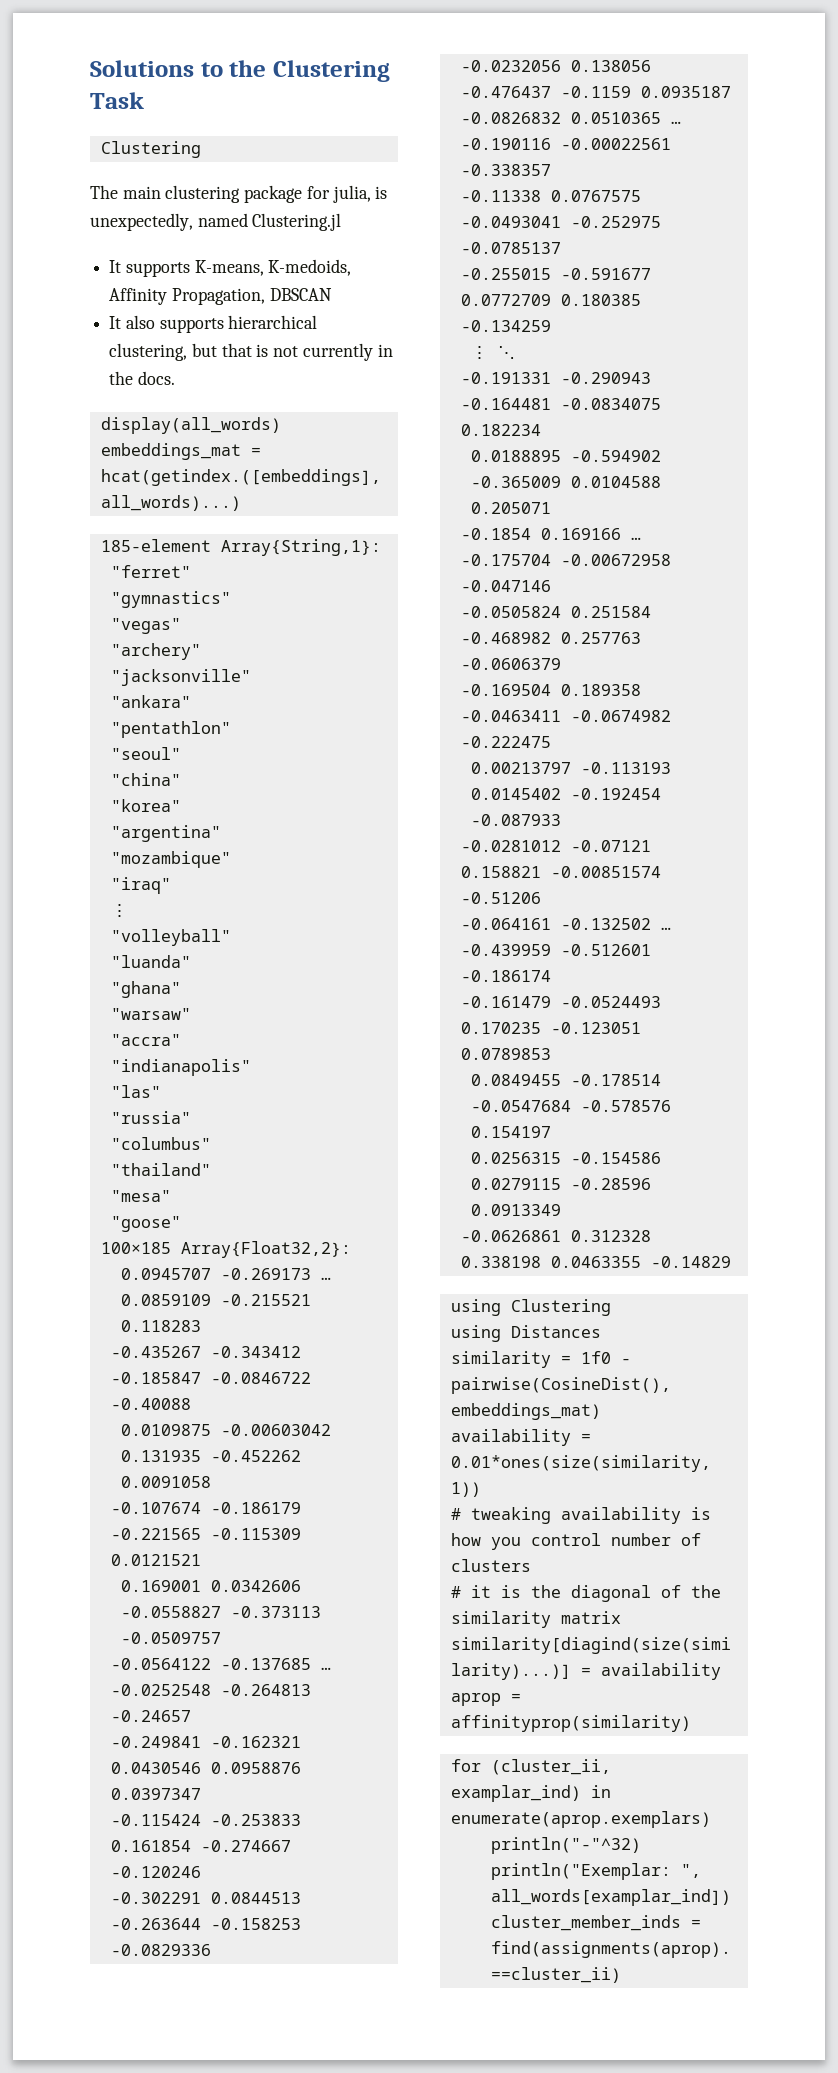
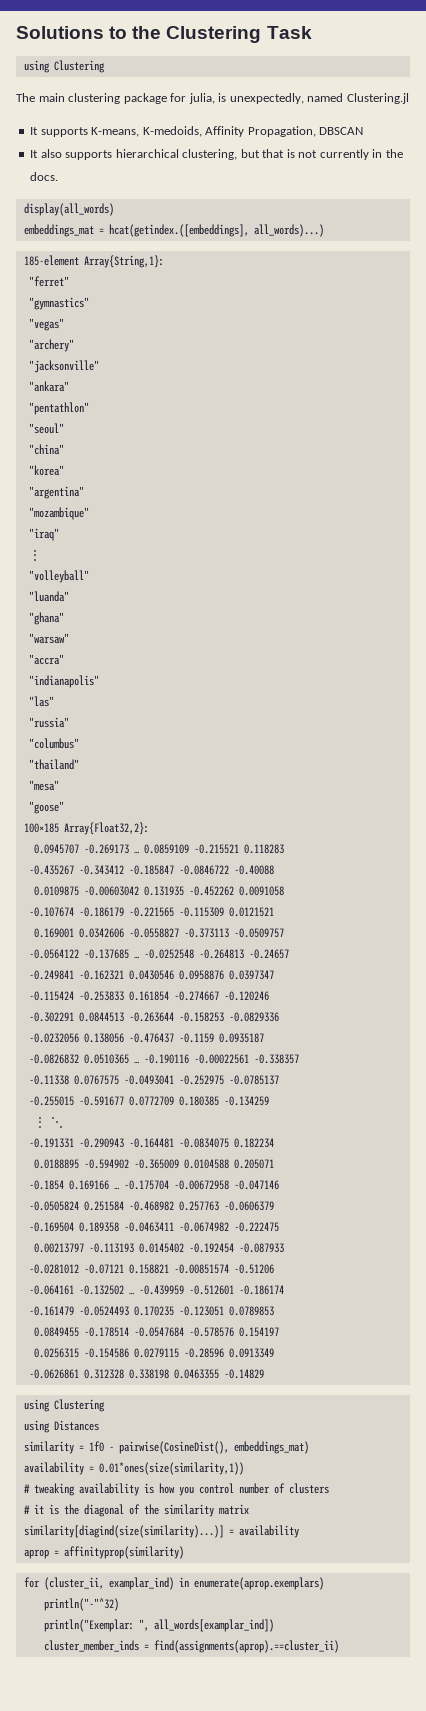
  Solutions to the Clustering Task
- Clustering
+ using Clustering

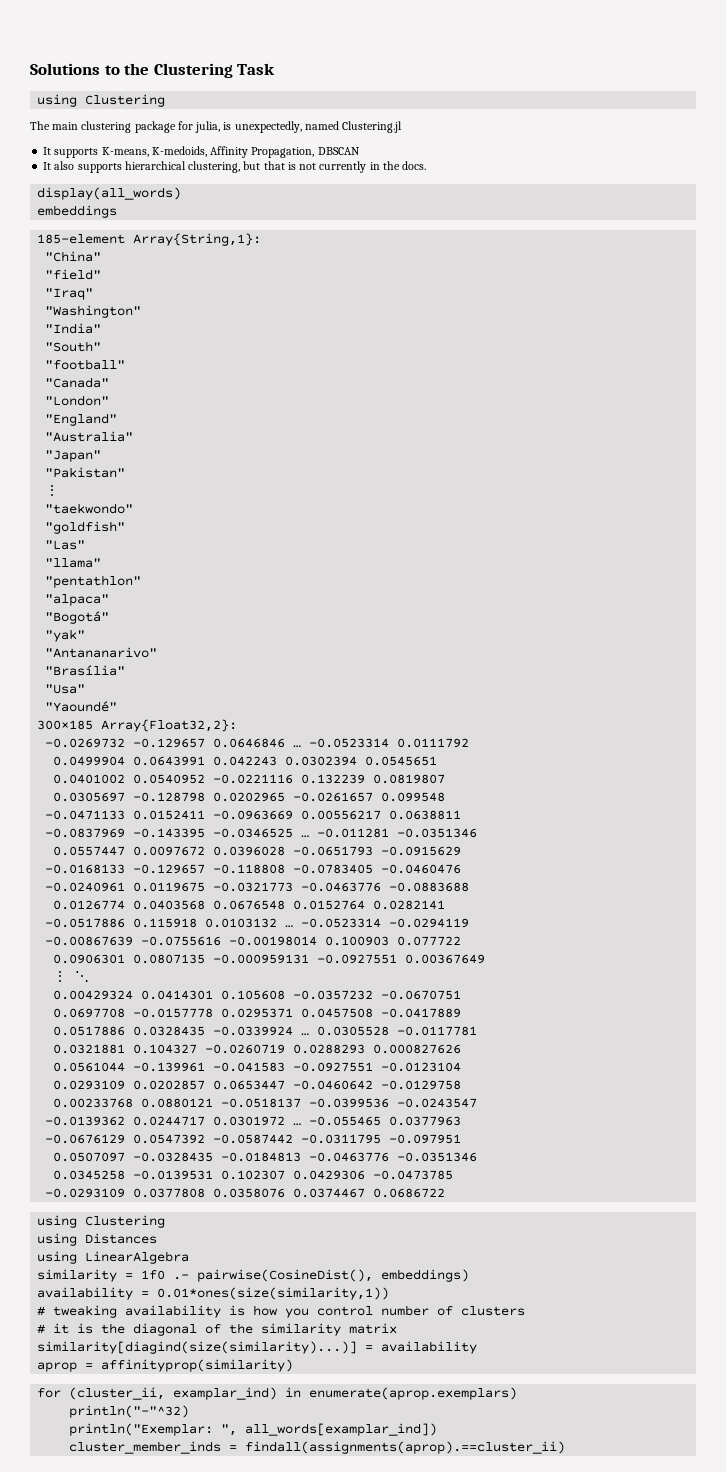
- embeddings_mat = hcat(getindex.([embeddings], all_words)...)
+ embeddings
  185-element Array{String,1}:
- "ferret"
- "gymnastics"
- "vegas"
- "archery"
- "jacksonville"
- "ankara"
+ "China"
+ "field"
+ "Iraq"
+ "Washington"
+ "India"
+ "South"
+ "football"
+ "Canada"
+ "London"
+ "England"
+ "Australia"
+ "Japan"
+ "Pakistan"
+ ⋮
+ "taekwondo"
+ "goldfish"
+ "Las"
+ "llama"
  "pentathlon"
- "seoul"
- "china"
- "korea"
- "argentina"
- "mozambique"
- "iraq"
- ⋮
- "volleyball"
- "luanda"
- "ghana"
- "warsaw"
- "accra"
- "indianapolis"
- "las"
- "russia"
- "columbus"
- "thailand"
- "mesa"
- "goose"
- 100×185 Array{Float32,2}:
- 0.0945707 -0.269173 … 0.0859109 -0.215521 0.118283
- -0.435267 -0.343412 -0.185847 -0.0846722 -0.40088
- 0.0109875 -0.00603042 0.131935 -0.452262 0.0091058
- -0.107674 -0.186179 -0.221565 -0.115309 0.0121521
- 0.169001 0.0342606 -0.0558827 -0.373113 -0.0509757
- -0.0564122 -0.137685 … -0.0252548 -0.264813 -0.24657
- -0.249841 -0.162321 0.0430546 0.0958876 0.0397347
- -0.115424 -0.253833 0.161854 -0.274667 -0.120246
- -0.302291 0.0844513 -0.263644 -0.158253 -0.0829336
- -0.0232056 0.138056 -0.476437 -0.1159 0.0935187
- -0.0826832 0.0510365 … -0.190116 -0.00022561 -0.338357
- -0.11338 0.0767575 -0.0493041 -0.252975 -0.0785137
- -0.255015 -0.591677 0.0772709 0.180385 -0.134259
+ "alpaca"
+ "Bogotá"
+ "yak"
+ "Antananarivo"
+ "Brasília"
+ "Usa"
+ "Yaoundé"
+ 300×185 Array{Float32,2}:
+ -0.0269732 -0.129657 0.0646846 … -0.0523314 0.0111792
+ 0.0499904 0.0643991 0.042243 0.0302394 0.0545651
+ 0.0401002 0.0540952 -0.0221116 0.132239 0.0819807
+ 0.0305697 -0.128798 0.0202965 -0.0261657 0.099548
+ -0.0471133 0.0152411 -0.0963669 0.00556217 0.0638811
+ -0.0837969 -0.143395 -0.0346525 … -0.011281 -0.0351346
+ 0.0557447 0.0097672 0.0396028 -0.0651793 -0.0915629
+ -0.0168133 -0.129657 -0.118808 -0.0783405 -0.0460476
+ -0.0240961 0.0119675 -0.0321773 -0.0463776 -0.0883688
+ 0.0126774 0.0403568 0.0676548 0.0152764 0.0282141
+ -0.0517886 0.115918 0.0103132 … -0.0523314 -0.0294119
+ -0.00867639 -0.0755616 -0.00198014 0.100903 0.077722
+ 0.0906301 0.0807135 -0.000959131 -0.0927551 0.00367649
  ⋮ ⋱
- -0.191331 -0.290943 -0.164481 -0.0834075 0.182234
- 0.0188895 -0.594902 -0.365009 0.0104588 0.205071
- -0.1854 0.169166 … -0.175704 -0.00672958 -0.047146
- -0.0505824 0.251584 -0.468982 0.257763 -0.0606379
- -0.169504 0.189358 -0.0463411 -0.0674982 -0.222475
- 0.00213797 -0.113193 0.0145402 -0.192454 -0.087933
- -0.0281012 -0.07121 0.158821 -0.00851574 -0.51206
- -0.064161 -0.132502 … -0.439959 -0.512601 -0.186174
- -0.161479 -0.0524493 0.170235 -0.123051 0.0789853
- 0.0849455 -0.178514 -0.0547684 -0.578576 0.154197
- 0.0256315 -0.154586 0.0279115 -0.28596 0.0913349
- -0.0626861 0.312328 0.338198 0.0463355 -0.14829
+ 0.00429324 0.0414301 0.105608 -0.0357232 -0.0670751
+ 0.0697708 -0.0157778 0.0295371 0.0457508 -0.0417889
+ 0.0517886 0.0328435 -0.0339924 … 0.0305528 -0.0117781
+ 0.0321881 0.104327 -0.0260719 0.0288293 0.000827626
+ 0.0561044 -0.139961 -0.041583 -0.0927551 -0.0123104
+ 0.0293109 0.0202857 0.0653447 -0.0460642 -0.0129758
+ 0.00233768 0.0880121 -0.0518137 -0.0399536 -0.0243547
+ -0.0139362 0.0244717 0.0301972 … -0.055465 0.0377963
+ -0.0676129 0.0547392 -0.0587442 -0.0311795 -0.097951
+ 0.0507097 -0.0328435 -0.0184813 -0.0463776 -0.0351346
+ 0.0345258 -0.0139531 0.102307 0.0429306 -0.0473785
+ -0.0293109 0.0377808 0.0358076 0.0374467 0.0686722
+ using LinearAlgebra
- similarity = 1f0 - pairwise(CosineDist(), embeddings_mat)
+ similarity = 1f0 .- pairwise(CosineDist(), embeddings)
- cluster_member_inds = find(assignments(aprop).==cluster_ii)
+ cluster_member_inds = findall(assignments(aprop).==cluster_ii)

